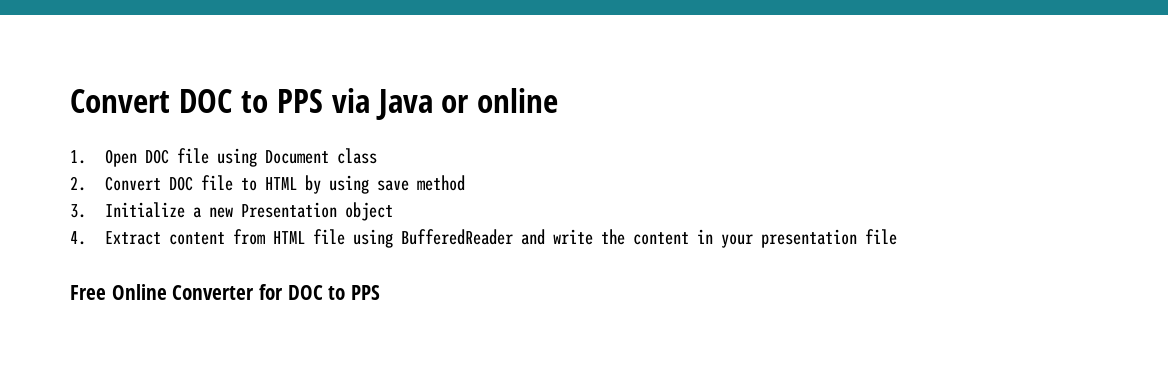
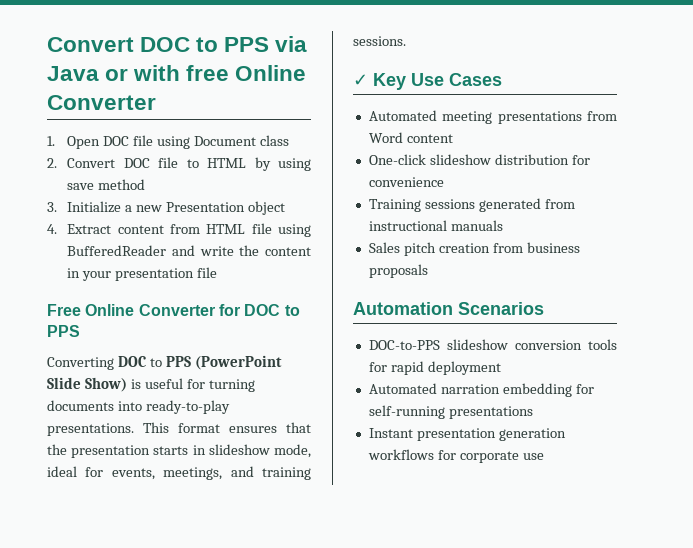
- Convert DOC to PPS via Java or online
+ Convert DOC to PPS via Java or with free Online Converter
+ Converting DOC to PPS (PowerPoint Slide Show) is useful for turning documents into ready-to-play presentations. This format ensures that the presentation starts in slideshow mode, ideal for events, meetings, and training sessions.
+ ✓ Key Use Cases
+ Automated meeting presentations from Word content
+ One-click slideshow distribution for convenience
+ Training sessions generated from instructional manuals
+ Sales pitch creation from business proposals
+ Automation Scenarios
+ DOC-to-PPS slideshow conversion tools for rapid deployment
+ Automated narration embedding for self-running presentations
+ Instant presentation generation workflows for corporate use

